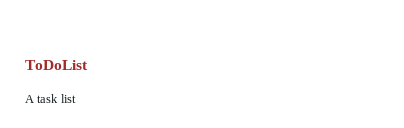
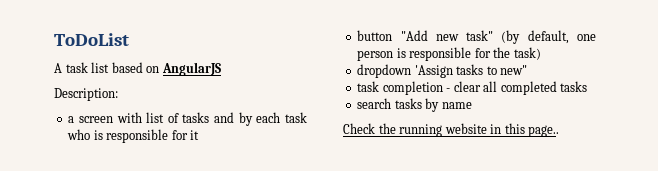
- A task list
+ A task list based on AngularJS
+ Description:
+ a screen with list of tasks and by each task who is responsible for it
+ button "Add new task" (by default, one person is responsible for the task)
+ dropdown 'Assign tasks to new"
+ task completion - clear all completed tasks
+ search tasks by name
+ Check the running website in this page..

